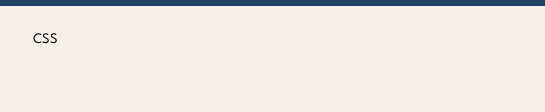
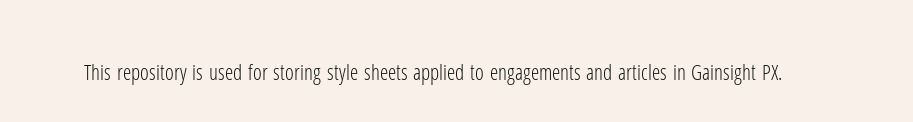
- CSS
+ This repository is used for storing style sheets applied to engagements and articles in Gainsight PX.

